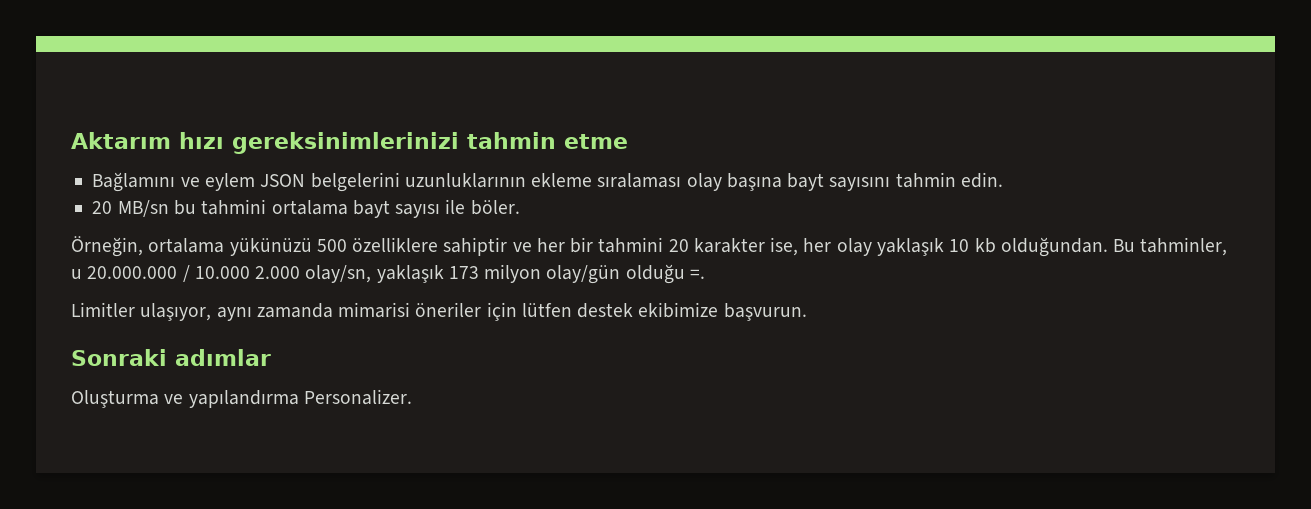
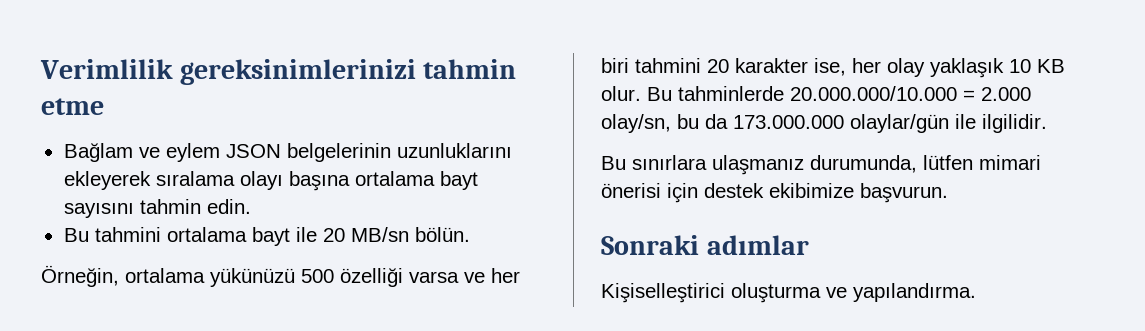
- Aktarım hızı gereksinimlerinizi tahmin etme
+ Verimlilik gereksinimlerinizi tahmin etme
- Bağlamını ve eylem JSON belgelerini uzunluklarının ekleme sıralaması olay başına bayt sayısını tahmin edin.
- 20 MB/sn bu tahmini ortalama bayt sayısı ile böler.
+ Bağlam ve eylem JSON belgelerinin uzunluklarını ekleyerek sıralama olayı başına ortalama bayt sayısını tahmin edin.
+ Bu tahmini ortalama bayt ile 20 MB/sn bölün.
- Örneğin, ortalama yükünüzü 500 özelliklere sahiptir ve her bir tahmini 20 karakter ise, her olay yaklaşık 10 kb olduğundan. Bu tahminler, u 20.000.000 / 10.000 2.000 olay/sn, yaklaşık 173 milyon olay/gün olduğu =.
- Limitler ulaşıyor, aynı zamanda mimarisi öneriler için lütfen destek ekibimize başvurun.
+ Örneğin, ortalama yükünüzü 500 özelliği varsa ve her biri tahmini 20 karakter ise, her olay yaklaşık 10 KB olur. Bu tahminlerde 20.000.000/10.000 = 2.000 olay/sn, bu da 173.000.000 olaylar/gün ile ilgilidir.
+ Bu sınırlara ulaşmanız durumunda, lütfen mimari önerisi için destek ekibimize başvurun.
- Oluşturma ve yapılandırma Personalizer.
+ Kişiselleştirici oluşturma ve yapılandırma.

